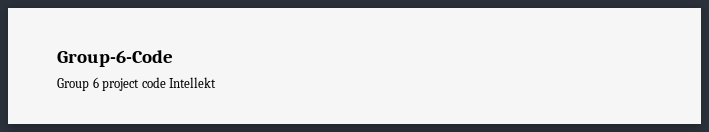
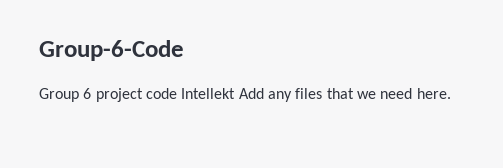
- Group 6 project code Intellekt
+ Group 6 project code Intellekt Add any files that we need here.

